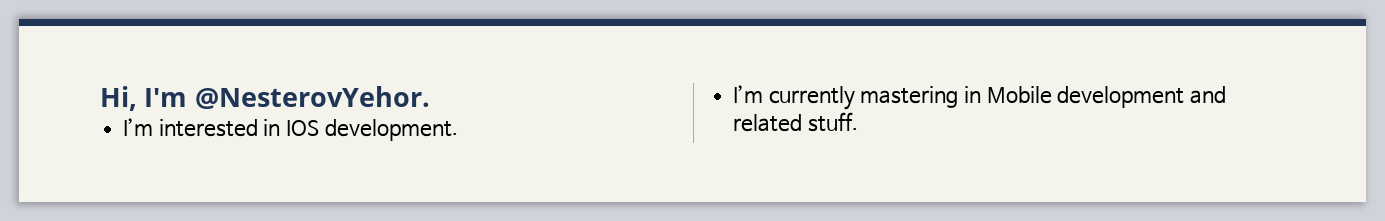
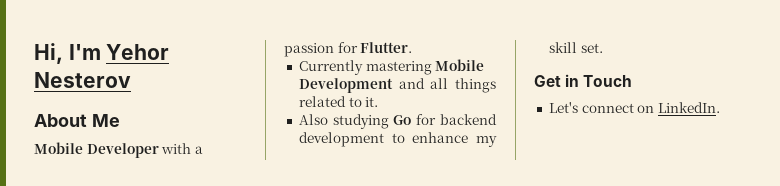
- Hi, I'm @NesterovYehor.
- I’m interested in IOS development.
- I’m currently mastering in Mobile development and related stuff.
+ Hi, I'm Yehor Nesterov
+ About Me
+ Mobile Developer with a passion for Flutter.
+ Currently mastering Mobile Development and all things related to it.
+ Also studying Go for backend development to enhance my skill set.
+ Get in Touch
+ Let's connect on LinkedIn.

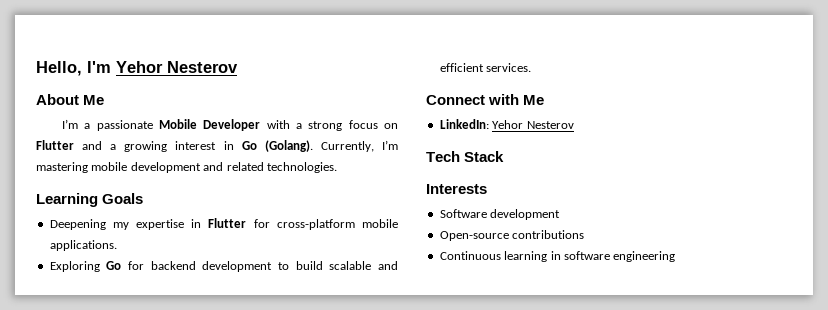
- Hi, I'm Yehor Nesterov
+ Hello, I'm Yehor Nesterov
- Mobile Developer with a passion for Flutter.
- Currently mastering Mobile Development and all things related to it.
- Also studying Go for backend development to enhance my skill set.
- Get in Touch
- Let's connect on LinkedIn.
+ I’m a passionate Mobile Developer with a strong focus on Flutter and a growing interest in Go (Golang). Currently, I’m mastering mobile development and related technologies.
+ Learning Goals
+ Deepening my expertise in Flutter for cross-platform mobile applications.
+ Exploring Go for backend development to build scalable and efficient services.
+ Connect with Me
+ LinkedIn: Yehor Nesterov
+ Tech Stack
+ Interests
+ Software development
+ Open-source contributions
+ Continuous learning in software engineering

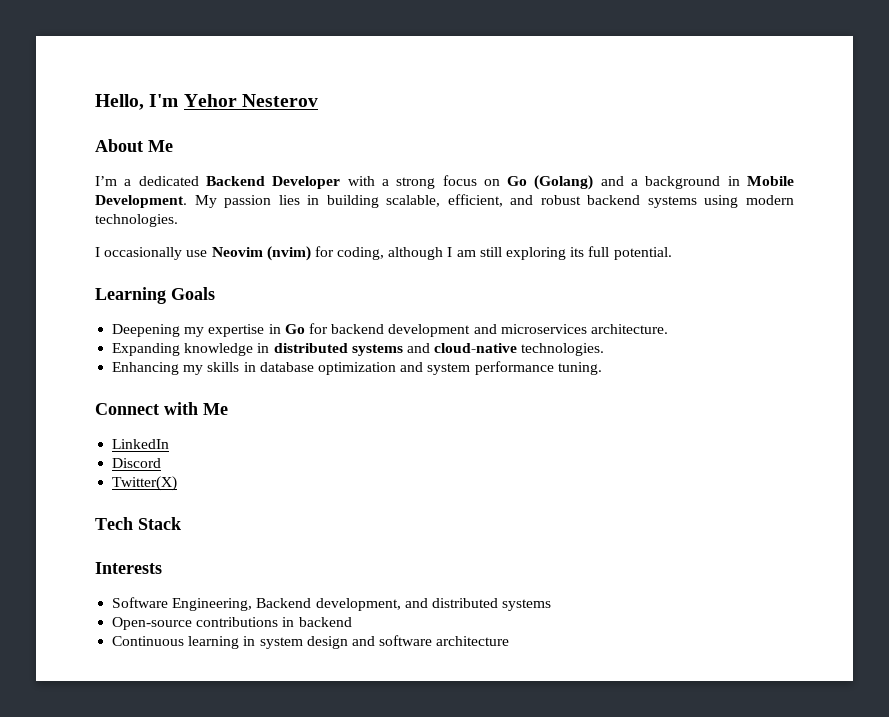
- I’m a passionate Mobile Developer with a strong focus on Flutter and a growing interest in Go (Golang). Currently, I’m mastering mobile development and related technologies.
+ I’m a dedicated Backend Developer with a strong focus on Go (Golang) and a background in Mobile Development. My passion lies in building scalable, efficient, and robust backend systems using modern technologies.
+ I occasionally use Neovim (nvim) for coding, although I am still exploring its full potential.
- Deepening my expertise in Flutter for cross-platform mobile applications.
- Exploring Go for backend development to build scalable and efficient services.
+ Deepening my expertise in Go for backend development and microservices architecture.
+ Expanding knowledge in distributed systems and cloud-native technologies.
+ Enhancing my skills in database optimization and system performance tuning.
- LinkedIn: Yehor Nesterov
+ LinkedIn
+ Discord
+ Twitter(X)
- Software development
+ Software Engineering, Backend development, and distributed systems
- Open-source contributions
+ Open-source contributions in backend
- Continuous learning in software engineering
+ Continuous learning in system design and software architecture

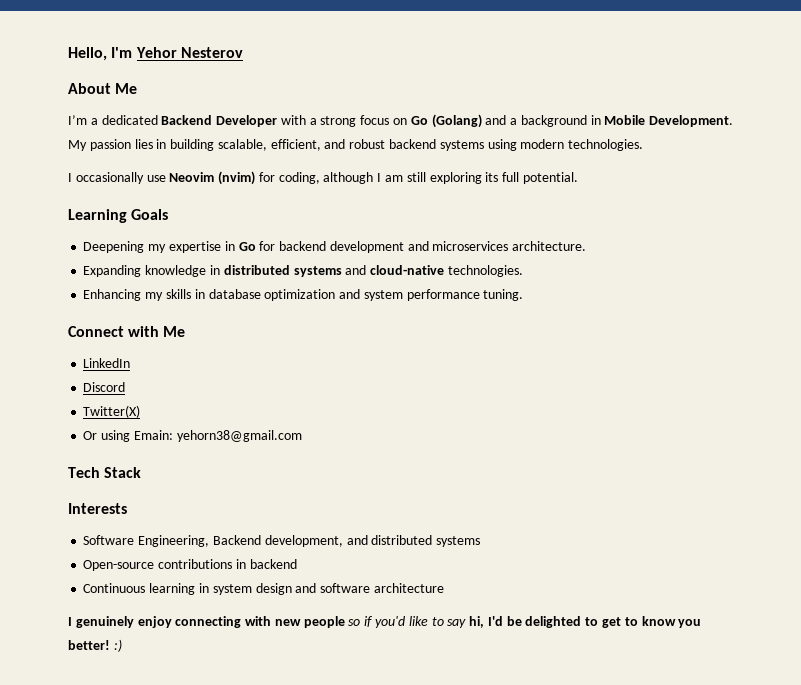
+ Or using Emain: yehorn38@gmail.com
+ I genuinely enjoy connecting with new people so if you'd like to say hi, I'd be delighted to get to know you better! :)

